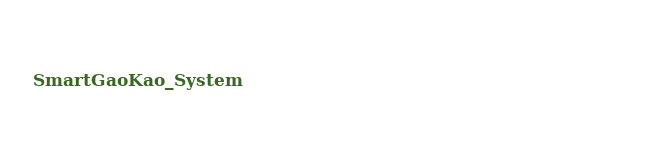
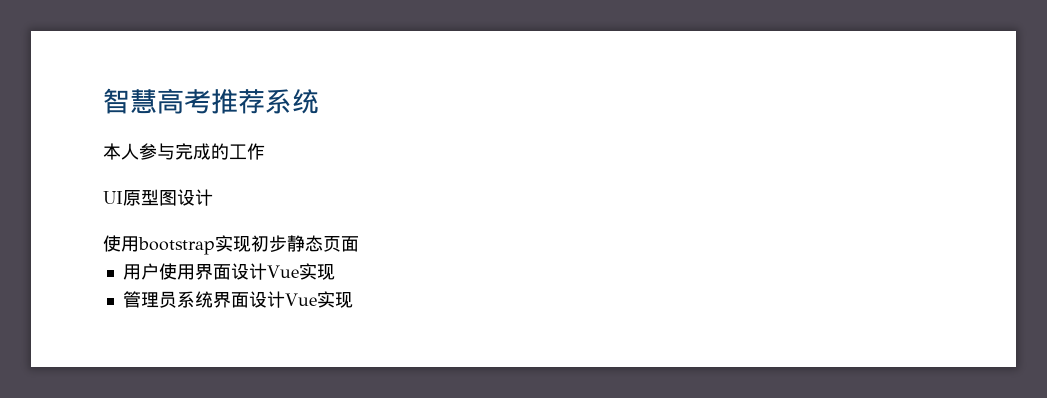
- SmartGaoKao_System
+ 智慧高考推荐系统
+ 本人参与完成的工作
+ UI原型图设计
+ 使用bootstrap实现初步静态页面
+ 用户使用界面设计Vue实现
+ 管理员系统界面设计Vue实现

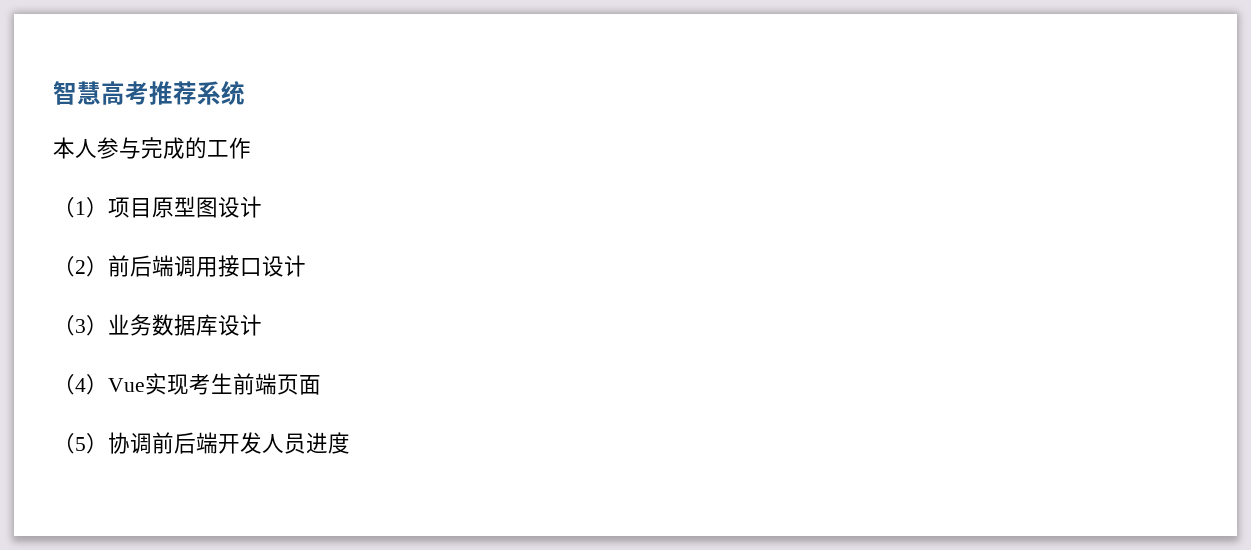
- UI原型图设计
+ （1）项目原型图设计
- 使用bootstrap实现初步静态页面
- 用户使用界面设计Vue实现
- 管理员系统界面设计Vue实现
+ （2）前后端调用接口设计
+ （3）业务数据库设计
+ （4）Vue实现考生前端页面
+ （5）协调前后端开发人员进度

